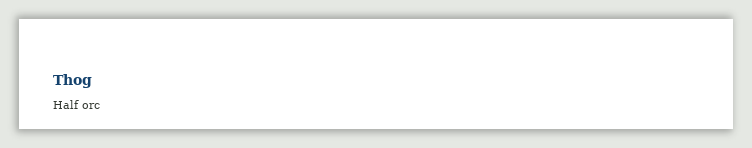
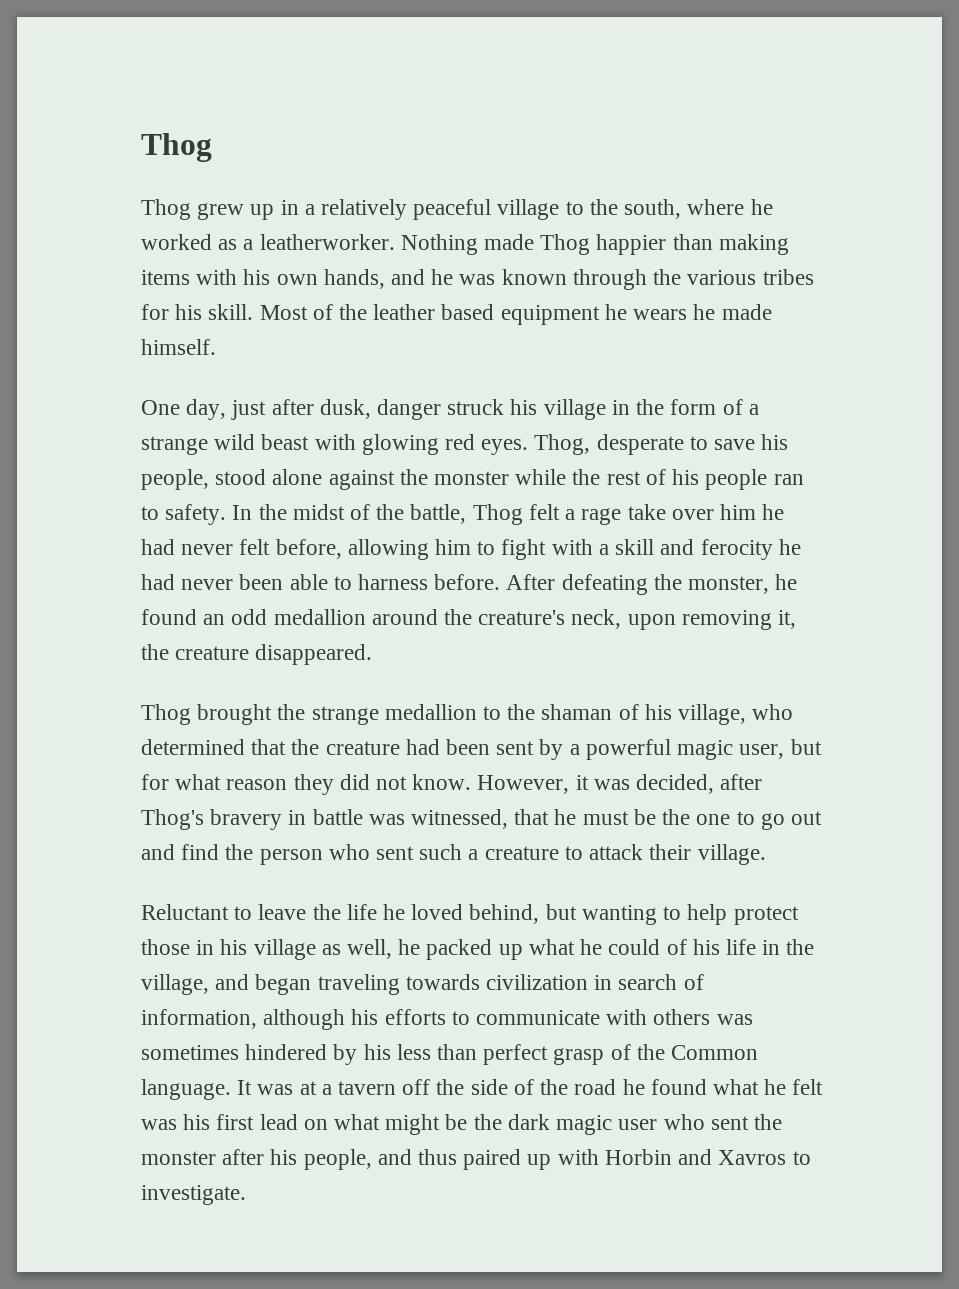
- Half orc
+ Thog grew up in a relatively peaceful village to the south, where he worked as a leatherworker. Nothing made Thog happier than making items with his own hands, and he was known through the various tribes for his skill. Most of the leather based equipment he wears he made himself.
+ One day, just after dusk, danger struck his village in the form of a strange wild beast with glowing red eyes. Thog, desperate to save his people, stood alone against the monster while the rest of his people ran to safety. In the midst of the battle, Thog felt a rage take over him he had never felt before, allowing him to fight with a skill and ferocity he had never been able to harness before. After defeating the monster, he found an odd medallion around the creature's neck, upon removing it, the creature disappeared.
+ Thog brought the strange medallion to the shaman of his village, who determined that the creature had been sent by a powerful magic user, but for what reason they did not know. However, it was decided, after Thog's bravery in battle was witnessed, that he must be the one to go out and find the person who sent such a creature to attack their village.
+ Reluctant to leave the life he loved behind, but wanting to help protect those in his village as well, he packed up what he could of his life in the village, and began traveling towards civilization in search of information, although his efforts to communicate with others was sometimes hindered by his less than perfect grasp of the Common language. It was at a tavern off the side of the road he found what he felt was his first lead on what might be the dark magic user who sent the monster after his people, and thus paired up with Horbin and Xavros to investigate.

